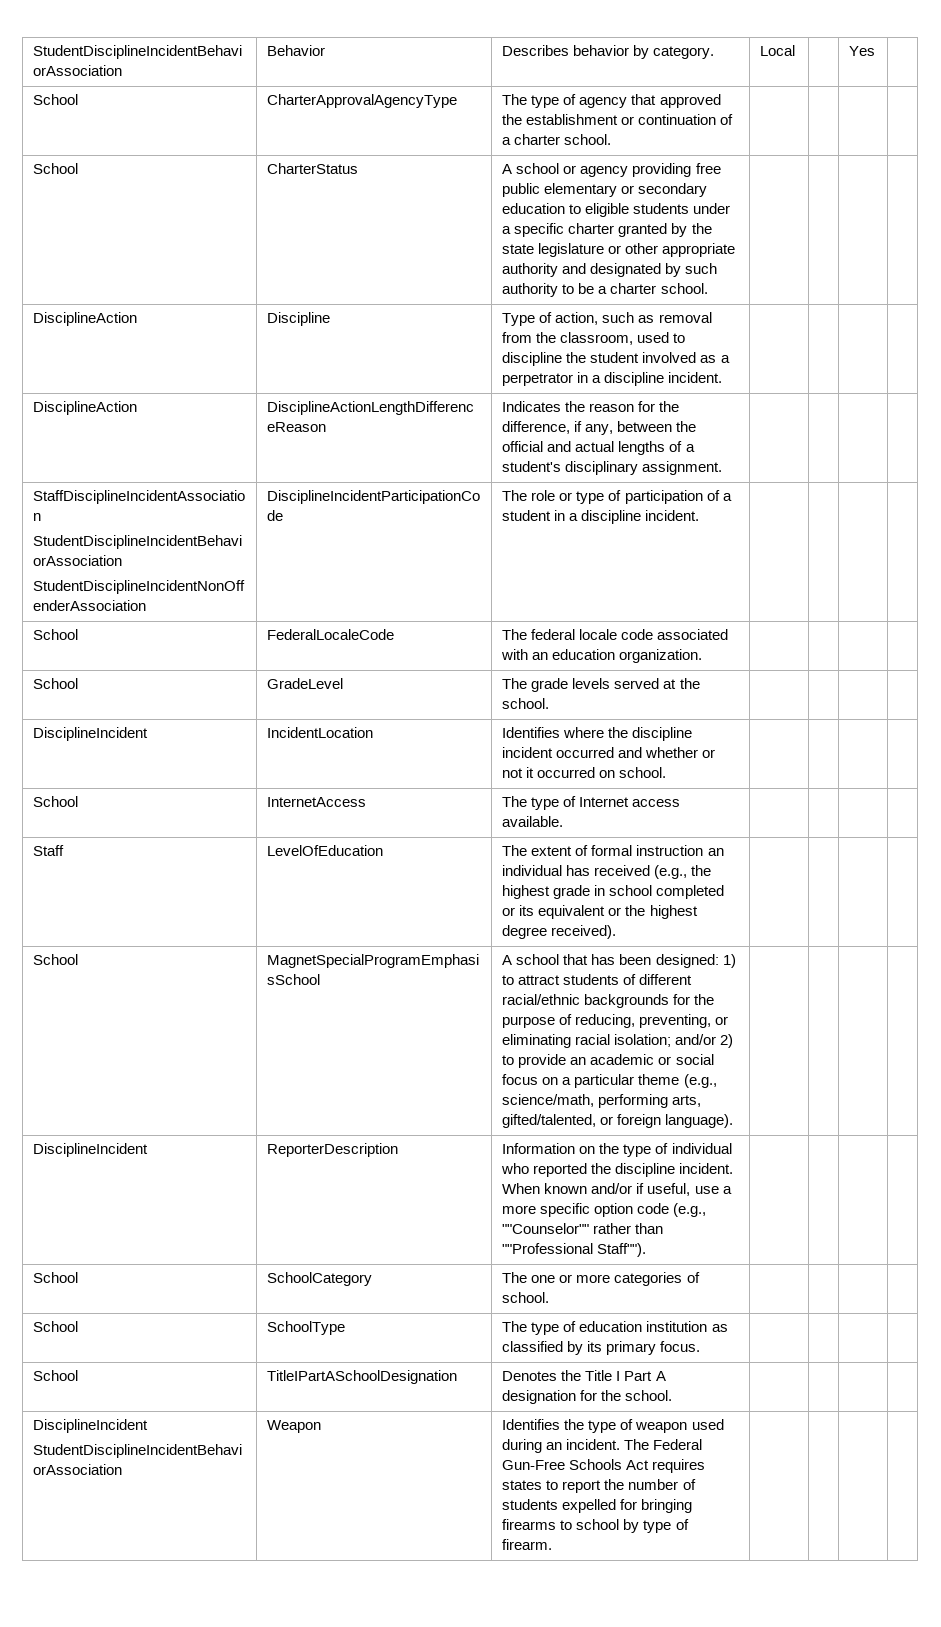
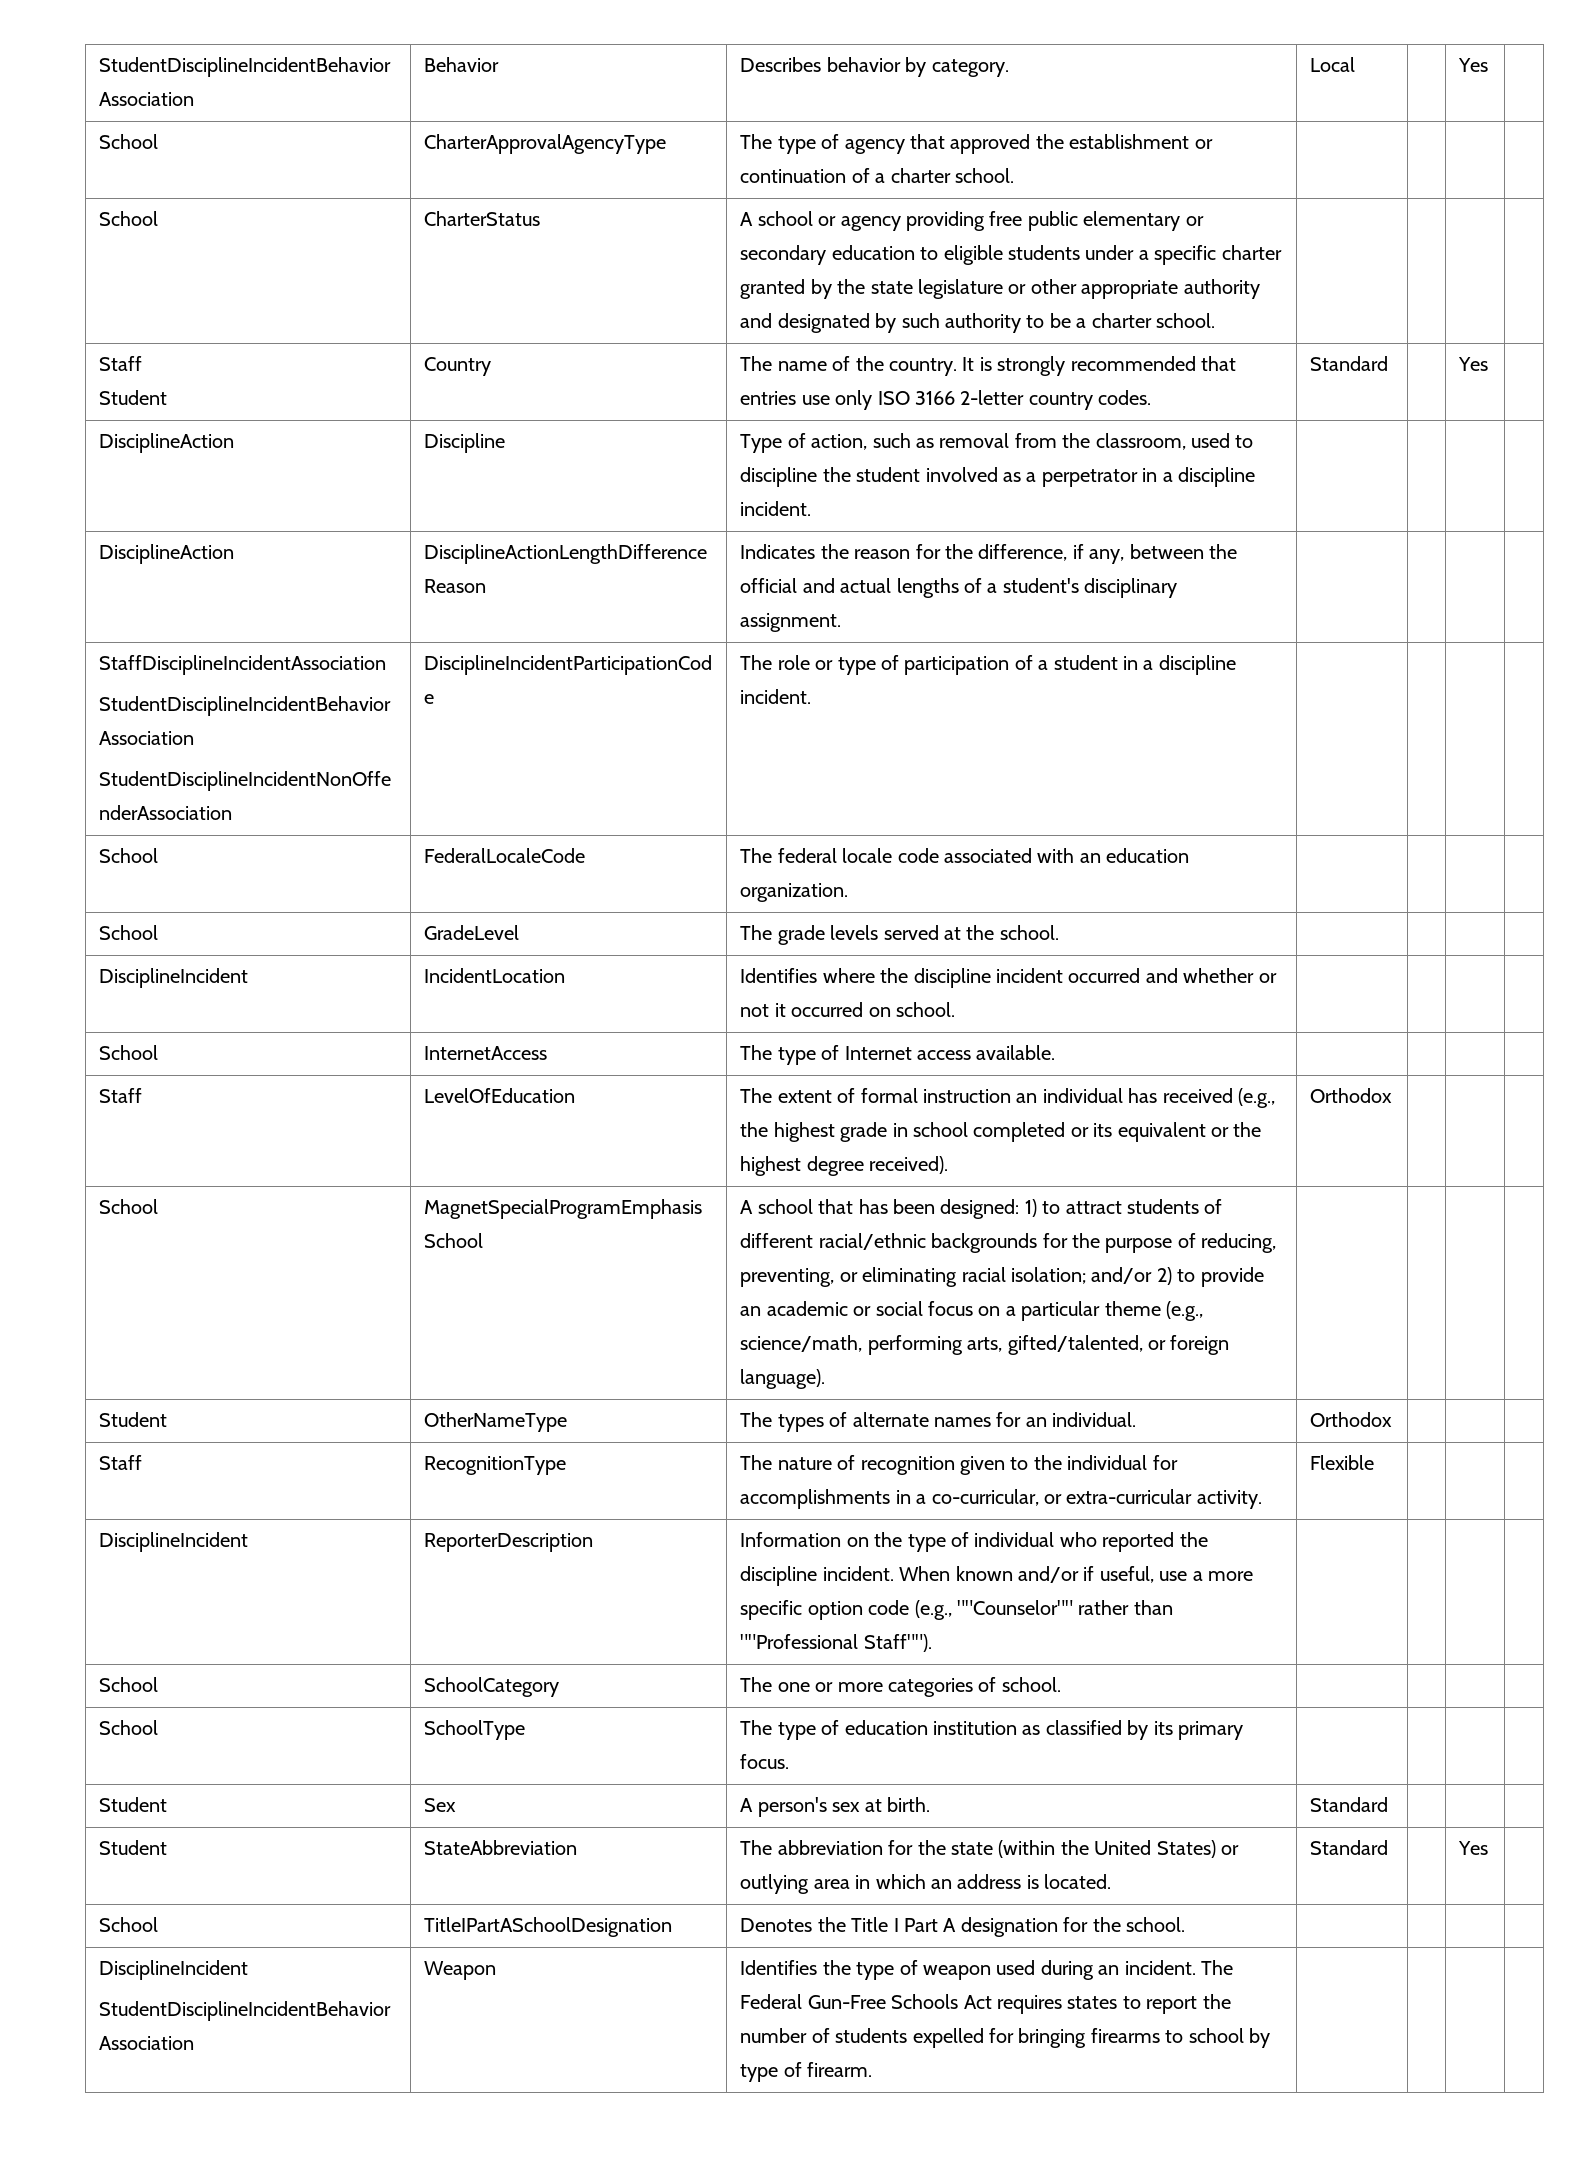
  School | CharterStatus | A school or agency providing free public elementary or secondary education to eligible students under a specific charter granted by the state legislature or other appropriate authority and designated by such authority to be a charter school. | | | |
+ Staff
+ Student | Country | The name of the country. It is strongly recommended that entries use only ISO 3166 2-letter country codes. | Standard | | Yes |
- Staff | LevelOfEducation | The extent of formal instruction an individual has received (e.g., the highest grade in school completed or its equivalent or the highest degree received). | | | |
+ Staff | LevelOfEducation | The extent of formal instruction an individual has received (e.g., the highest grade in school completed or its equivalent or the highest degree received). | Orthodox | | |
+ Student | OtherNameType | The types of alternate names for an individual. | Orthodox | | |
+ Staff | RecognitionType | The nature of recognition given to the individual for accomplishments in a co-curricular, or extra-curricular activity. | Flexible | | |
+ Student | Sex | A person's sex at birth. | Standard | | |
+ Student | StateAbbreviation | The abbreviation for the state (within the United States) or outlying area in which an address is located. | Standard | | Yes |

